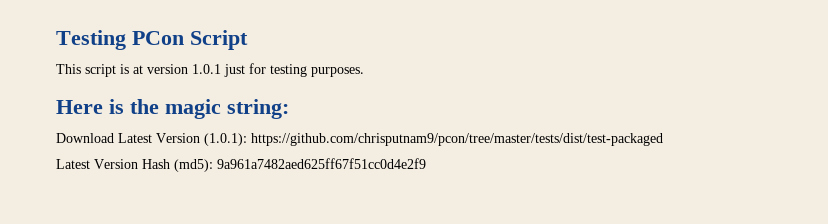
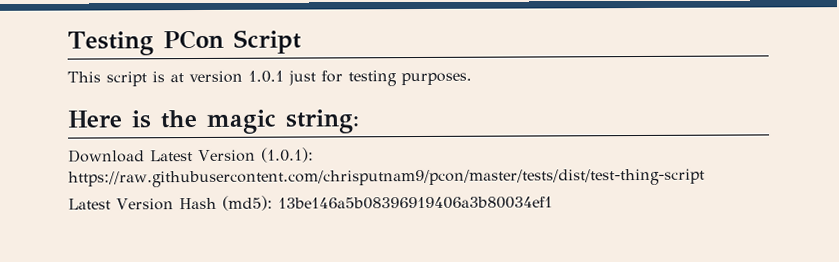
- Download Latest Version (1.0.1): https://github.com/chrisputnam9/pcon/tree/master/tests/dist/test-packaged
+ Download Latest Version (1.0.1): https://raw.githubusercontent.com/chrisputnam9/pcon/master/tests/dist/test-thing-script
- Latest Version Hash (md5): 9a961a7482aed625ff67f51cc0d4e2f9
+ Latest Version Hash (md5): 13be146a5b08396919406a3b80034ef1

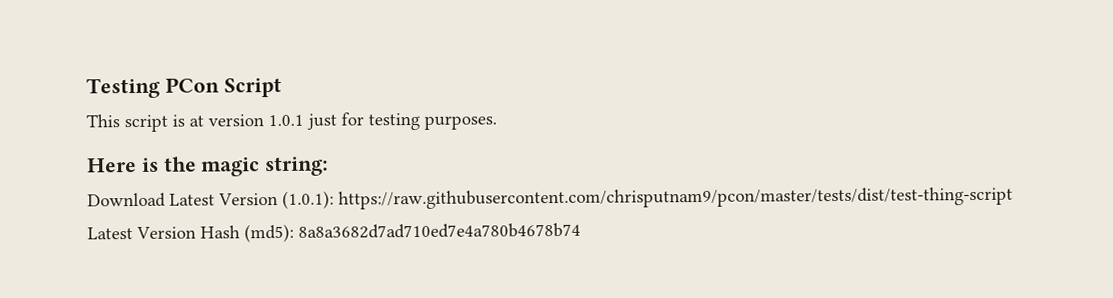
- Latest Version Hash (md5): 13be146a5b08396919406a3b80034ef1
+ Latest Version Hash (md5): 8a8a3682d7ad710ed7e4a780b4678b74

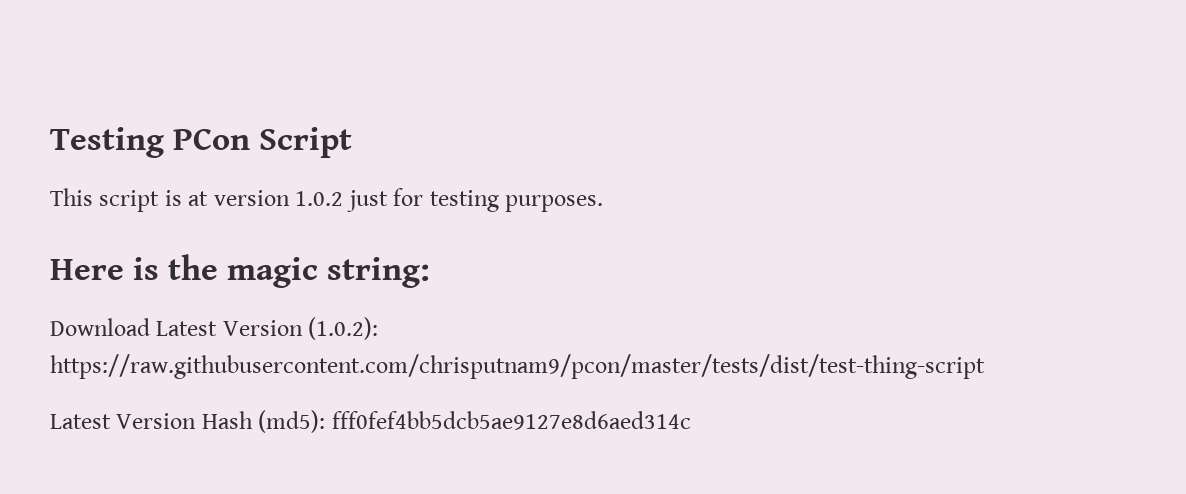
- This script is at version 1.0.1 just for testing purposes.
+ This script is at version 1.0.2 just for testing purposes.
- Download Latest Version (1.0.1): https://raw.githubusercontent.com/chrisputnam9/pcon/master/tests/dist/test-thing-script
+ Download Latest Version (1.0.2): https://raw.githubusercontent.com/chrisputnam9/pcon/master/tests/dist/test-thing-script
- Latest Version Hash (md5): 8a8a3682d7ad710ed7e4a780b4678b74
+ Latest Version Hash (md5): fff0fef4bb5dcb5ae9127e8d6aed314c

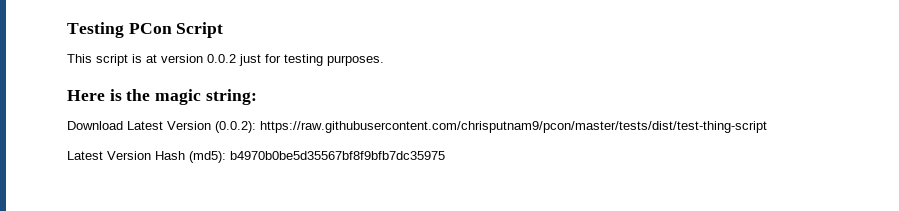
- This script is at version 1.0.2 just for testing purposes.
+ This script is at version 0.0.2 just for testing purposes.
- Download Latest Version (1.0.2): https://raw.githubusercontent.com/chrisputnam9/pcon/master/tests/dist/test-thing-script
+ Download Latest Version (0.0.2): https://raw.githubusercontent.com/chrisputnam9/pcon/master/tests/dist/test-thing-script
- Latest Version Hash (md5): fff0fef4bb5dcb5ae9127e8d6aed314c
+ Latest Version Hash (md5): b4970b0be5d35567bf8f9bfb7dc35975

